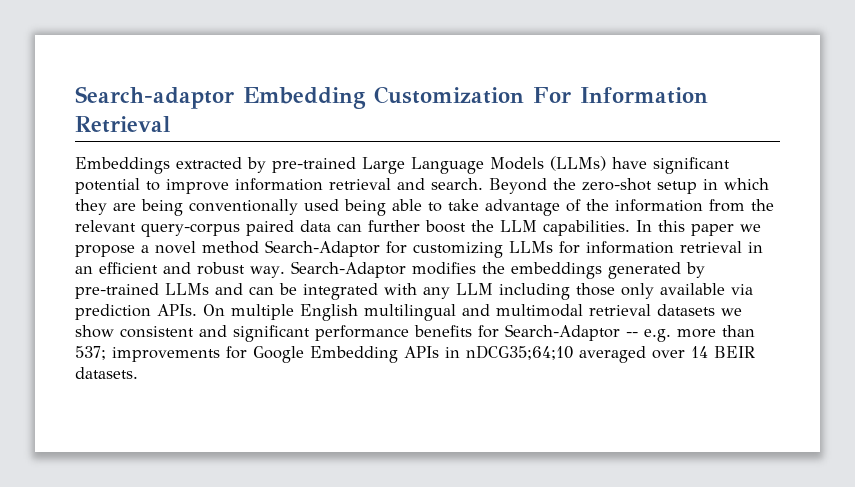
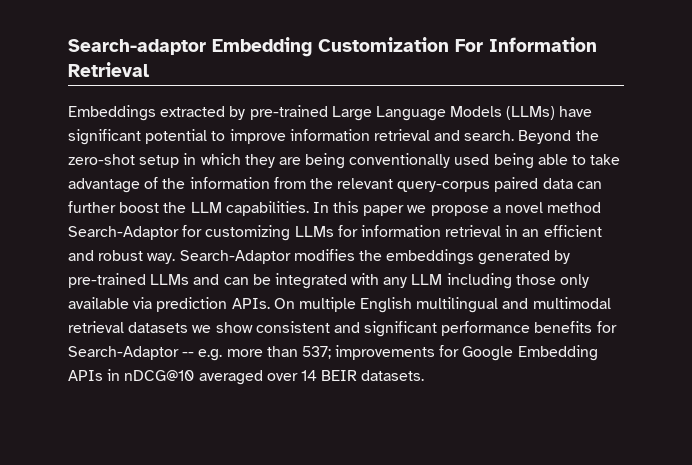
- On multiple English multilingual and multimodal retrieval datasets we show consistent and significant performance benefits for Search-Adaptor -- e.g. more than 537; improvements for Google Embedding APIs in nDCG35;64;10 averaged over 14 BEIR datasets.
+ On multiple English multilingual and multimodal retrieval datasets we show consistent and significant performance benefits for Search-Adaptor -- e.g. more than 537; improvements for Google Embedding APIs in nDCG@10 averaged over 14 BEIR datasets.

